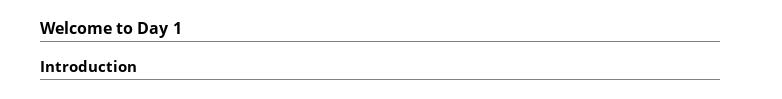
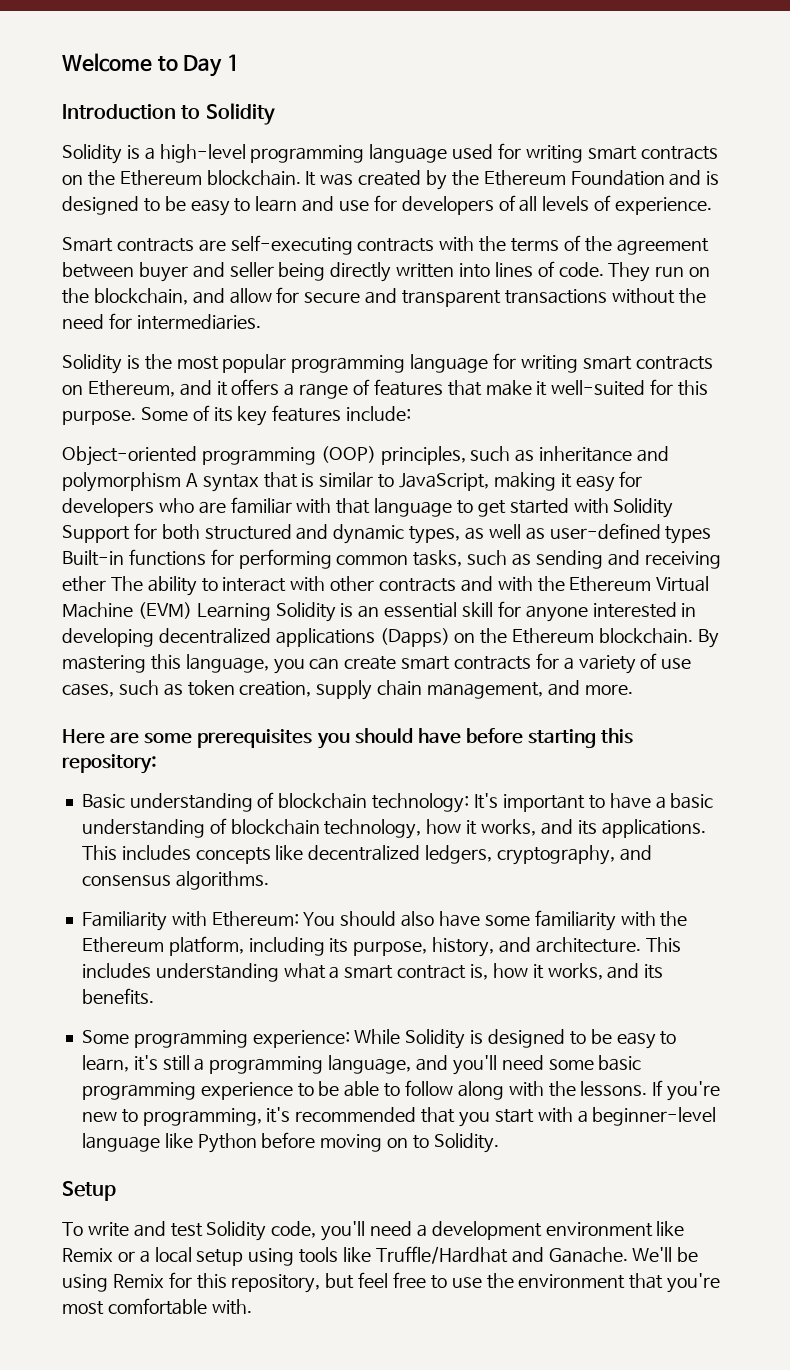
- Introduction
+ Introduction to Solidity
+ Solidity is a high-level programming language used for writing smart contracts on the Ethereum blockchain. It was created by the Ethereum Foundation and is designed to be easy to learn and use for developers of all levels of experience.
+ Smart contracts are self-executing contracts with the terms of the agreement between buyer and seller being directly written into lines of code. They run on the blockchain, and allow for secure and transparent transactions without the need for intermediaries.
+ Solidity is the most popular programming language for writing smart contracts on Ethereum, and it offers a range of features that make it well-suited for this purpose. Some of its key features include:
+ Object-oriented programming (OOP) principles, such as inheritance and polymorphism A syntax that is similar to JavaScript, making it easy for developers who are familiar with that language to get started with Solidity Support for both structured and dynamic types, as well as user-defined types Built-in functions for performing common tasks, such as sending and receiving ether The ability to interact with other contracts and with the Ethereum Virtual Machine (EVM) Learning Solidity is an essential skill for anyone interested in developing decentralized applications (Dapps) on the Ethereum blockchain. By mastering this language, you can create smart contracts for a variety of use cases, such as token creation, supply chain management, and more.
+ Here are some prerequisites you should have before starting this repository:
+ Basic understanding of blockchain technology: It's important to have a basic understanding of blockchain technology, how it works, and its applications. This includes concepts like decentralized ledgers, cryptography, and consensus algorithms.
+ Familiarity with Ethereum: You should also have some familiarity with the Ethereum platform, including its purpose, history, and architecture. This includes understanding what a smart contract is, how it works, and its benefits.
+ Some programming experience: While Solidity is designed to be easy to learn, it's still a programming language, and you'll need some basic programming experience to be able to follow along with the lessons. If you're new to programming, it's recommended that you start with a beginner-level language like Python before moving on to Solidity.
+ Setup
+ To write and test Solidity code, you'll need a development environment like Remix or a local setup using tools like Truffle/Hardhat and Ganache. We'll be using Remix for this repository, but feel free to use the environment that you're most comfortable with.

